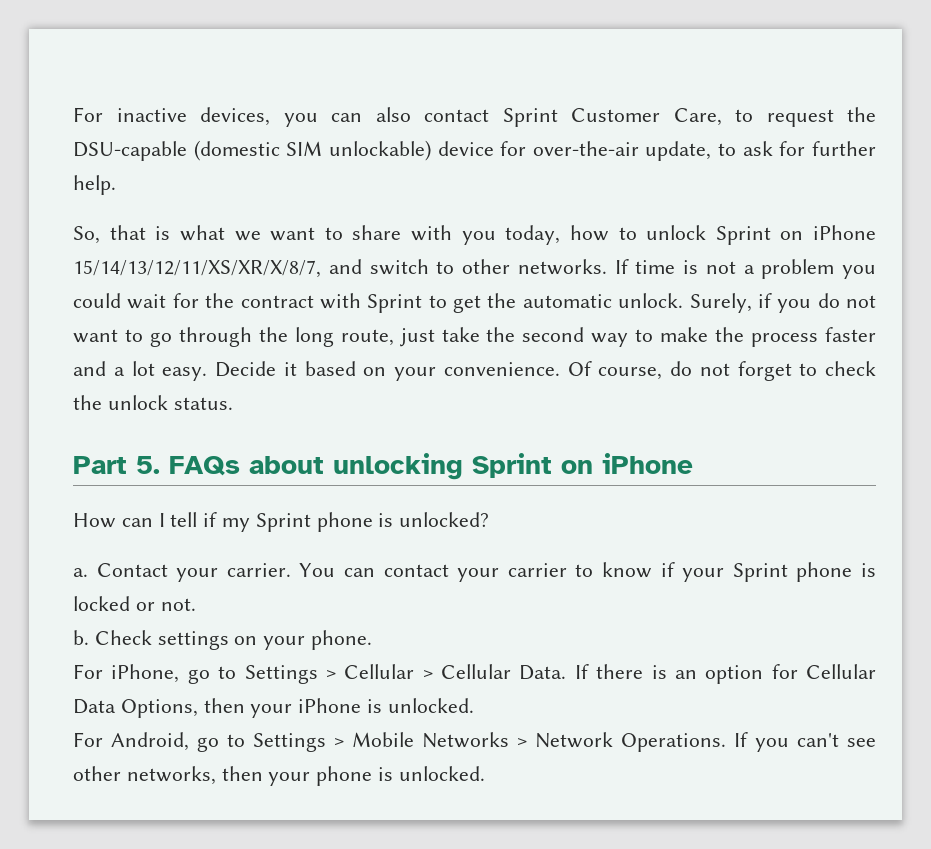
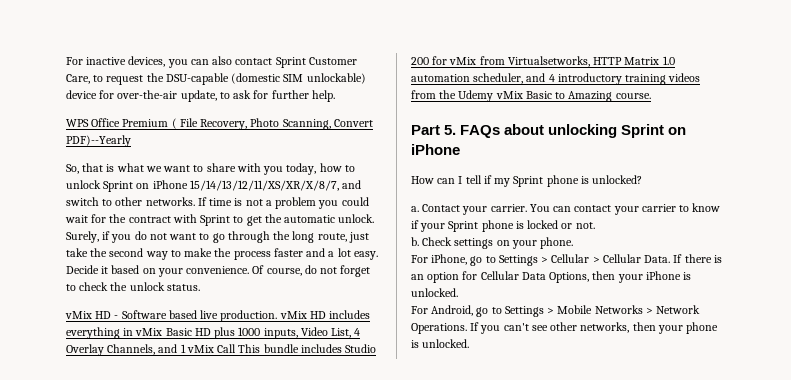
+ WPS Office Premium ( File Recovery, Photo Scanning, Convert PDF)--Yearly
+ vMix HD - Software based live production. vMix HD includes everything in vMix Basic HD plus 1000 inputs, Video List, 4 Overlay Channels, and 1 vMix Call This bundle includes Studio 200 for vMix from Virtualsetworks, HTTP Matrix 1.0 automation scheduler, and 4 introductory training videos from the Udemy vMix Basic to Amazing course.

